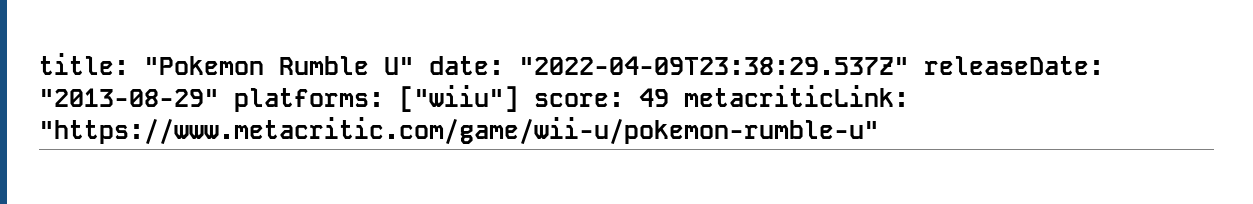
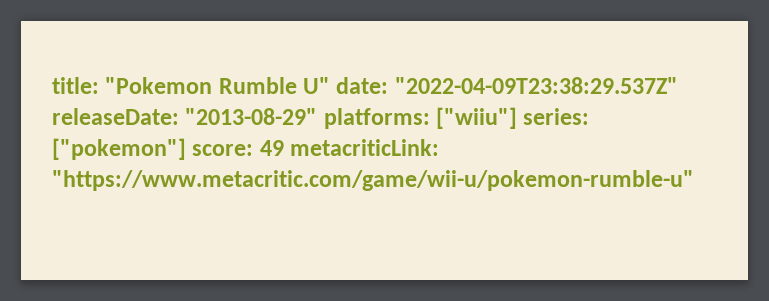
- title: "Pokemon Rumble U" date: "2022-04-09T23:38:29.537Z" releaseDate: "2013-08-29" platforms: ["wiiu"] score: 49 metacriticLink: "https://www.metacritic.com/game/wii-u/pokemon-rumble-u"
+ title: "Pokemon Rumble U" date: "2022-04-09T23:38:29.537Z" releaseDate: "2013-08-29" platforms: ["wiiu"] series: ["pokemon"] score: 49 metacriticLink: "https://www.metacritic.com/game/wii-u/pokemon-rumble-u"

